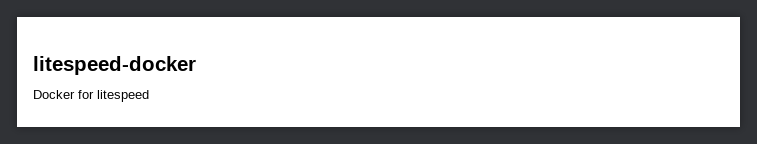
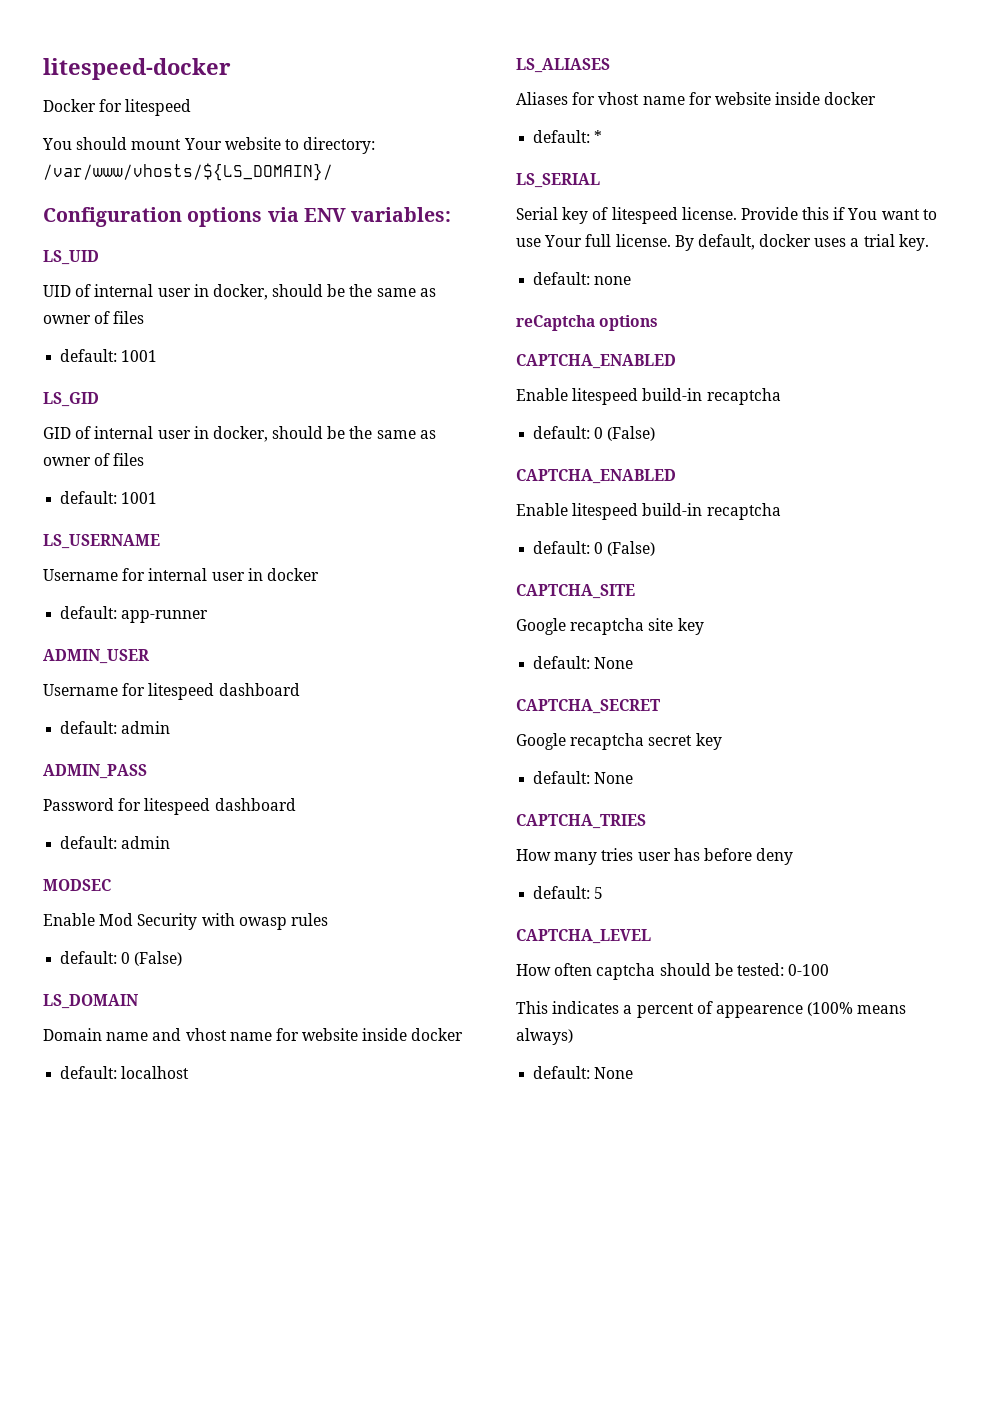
+ You should mount Your website to directory: /var/www/vhosts/${LS_DOMAIN}/
+ Configuration options via ENV variables:
+ LS_UID
+ UID of internal user in docker, should be the same as owner of files
+ default: 1001
+ LS_GID
+ GID of internal user in docker, should be the same as owner of files
+ default: 1001
+ LS_USERNAME
+ Username for internal user in docker
+ default: app-runner
+ ADMIN_USER
+ Username for litespeed dashboard
+ default: admin
+ ADMIN_PASS
+ Password for litespeed dashboard
+ default: admin
+ MODSEC
+ Enable Mod Security with owasp rules
+ default: 0 (False)
+ LS_DOMAIN
+ Domain name and vhost name for website inside docker
+ default: localhost
+ LS_ALIASES
+ Aliases for vhost name for website inside docker
+ default: *
+ LS_SERIAL
+ Serial key of litespeed license. Provide this if You want to use Your full license. By default, docker uses a trial key.
+ default: none
+ reCaptcha options
+ CAPTCHA_ENABLED
+ Enable litespeed build-in recaptcha
+ default: 0 (False)
+ CAPTCHA_ENABLED
+ Enable litespeed build-in recaptcha
+ default: 0 (False)
+ CAPTCHA_SITE
+ Google recaptcha site key
+ default: None
+ CAPTCHA_SECRET
+ Google recaptcha secret key
+ default: None
+ CAPTCHA_TRIES
+ How many tries user has before deny
+ default: 5
+ CAPTCHA_LEVEL
+ How often captcha should be tested: 0-100
+ This indicates a percent of appearence (100% means always)
+ default: None

